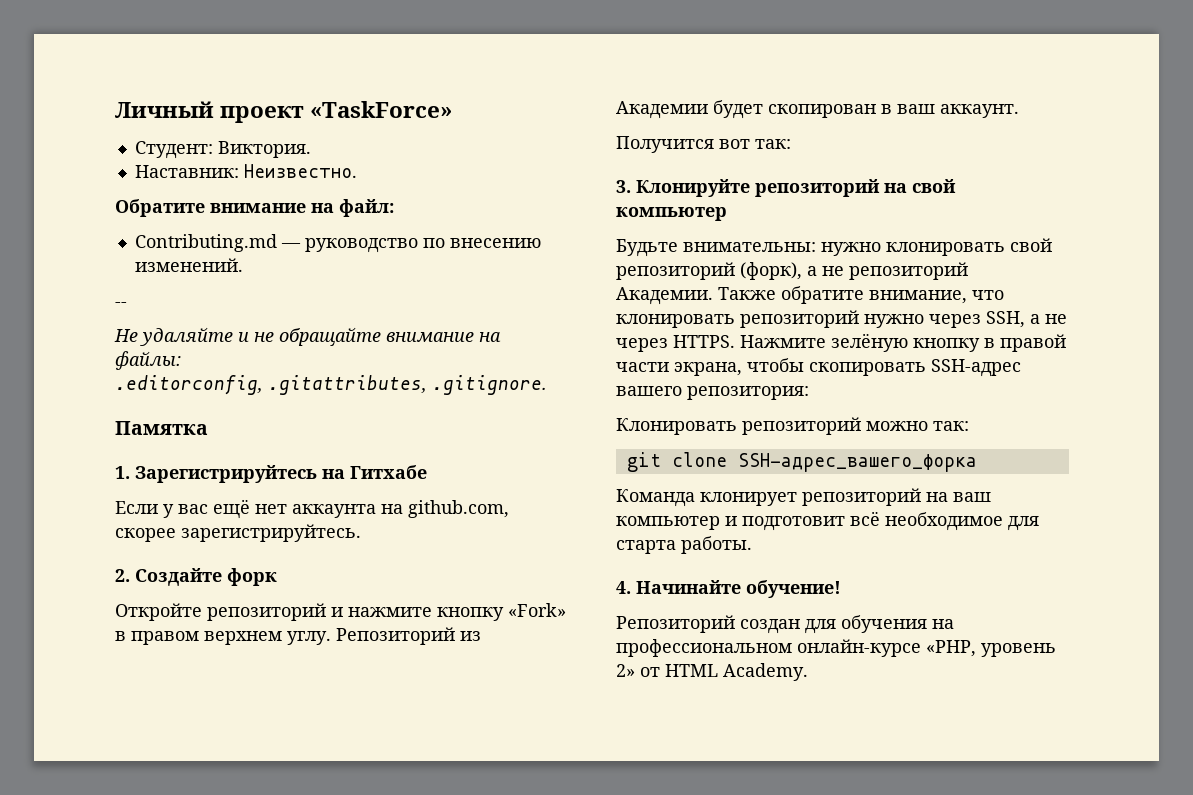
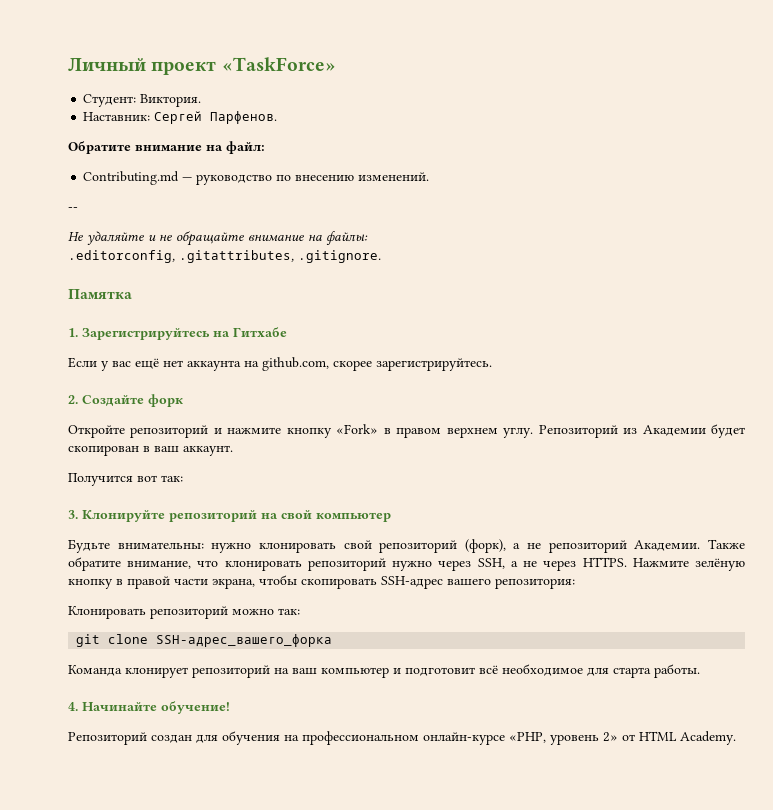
- Наставник: Неизвестно.
+ Наставник: Сергей Парфенов.

